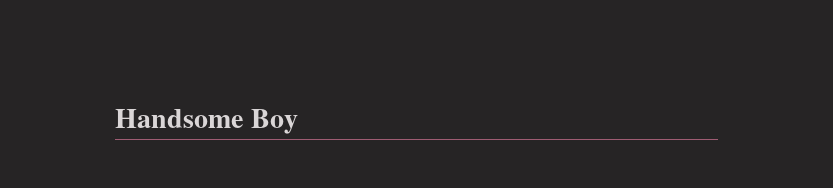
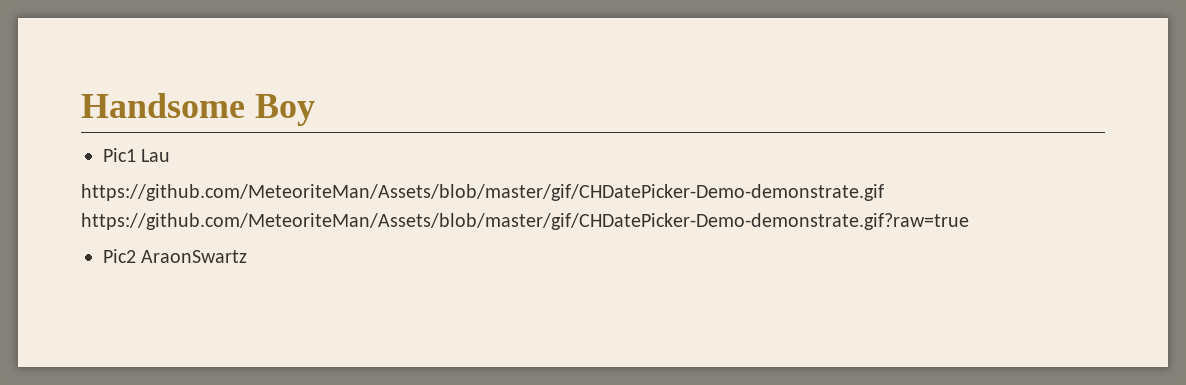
+ Pic1 Lau
+ https://github.com/MeteoriteMan/Assets/blob/master/gif/CHDatePicker-Demo-demonstrate.gif https://github.com/MeteoriteMan/Assets/blob/master/gif/CHDatePicker-Demo-demonstrate.gif?raw=true
+ Pic2 AraonSwartz

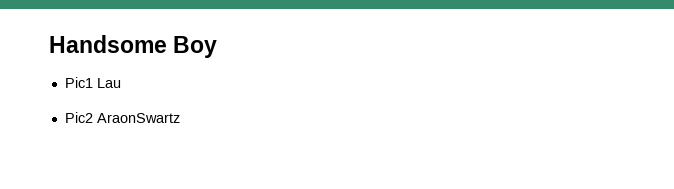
- https://github.com/MeteoriteMan/Assets/blob/master/gif/CHDatePicker-Demo-demonstrate.gif https://github.com/MeteoriteMan/Assets/blob/master/gif/CHDatePicker-Demo-demonstrate.gif?raw=true

